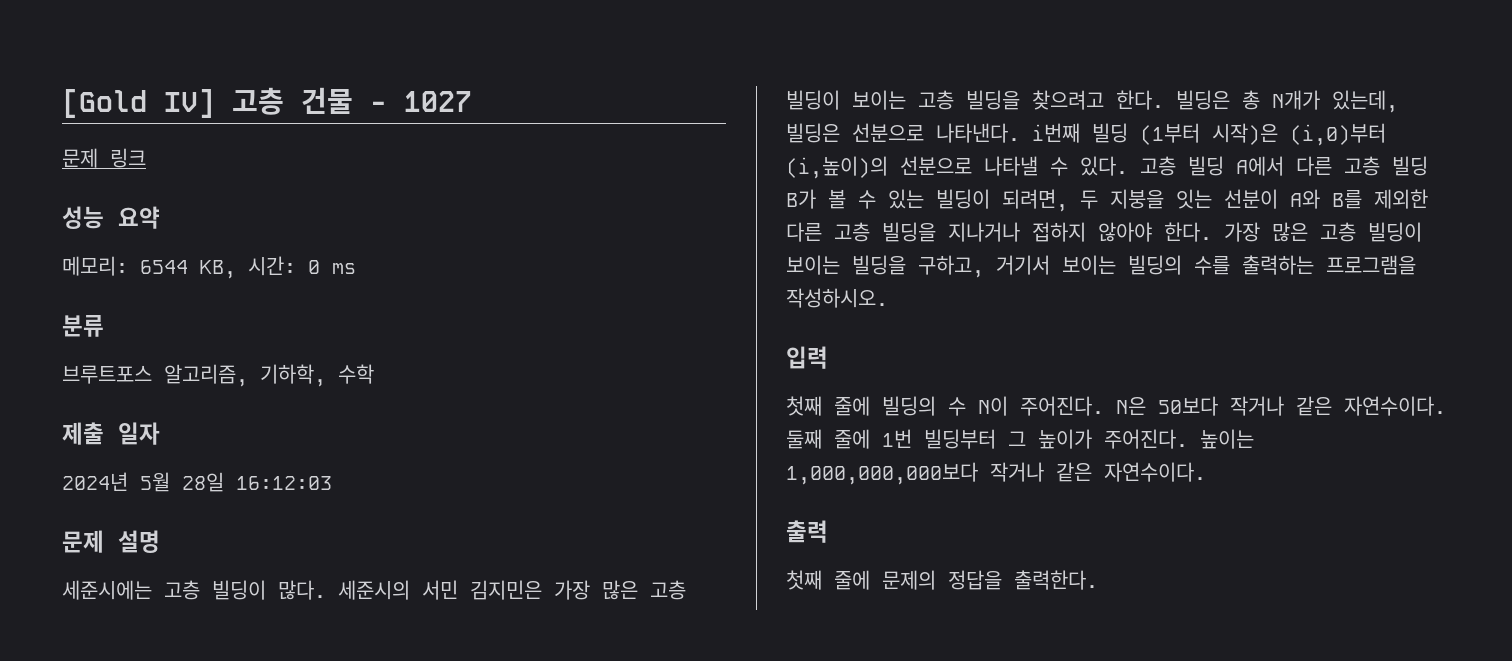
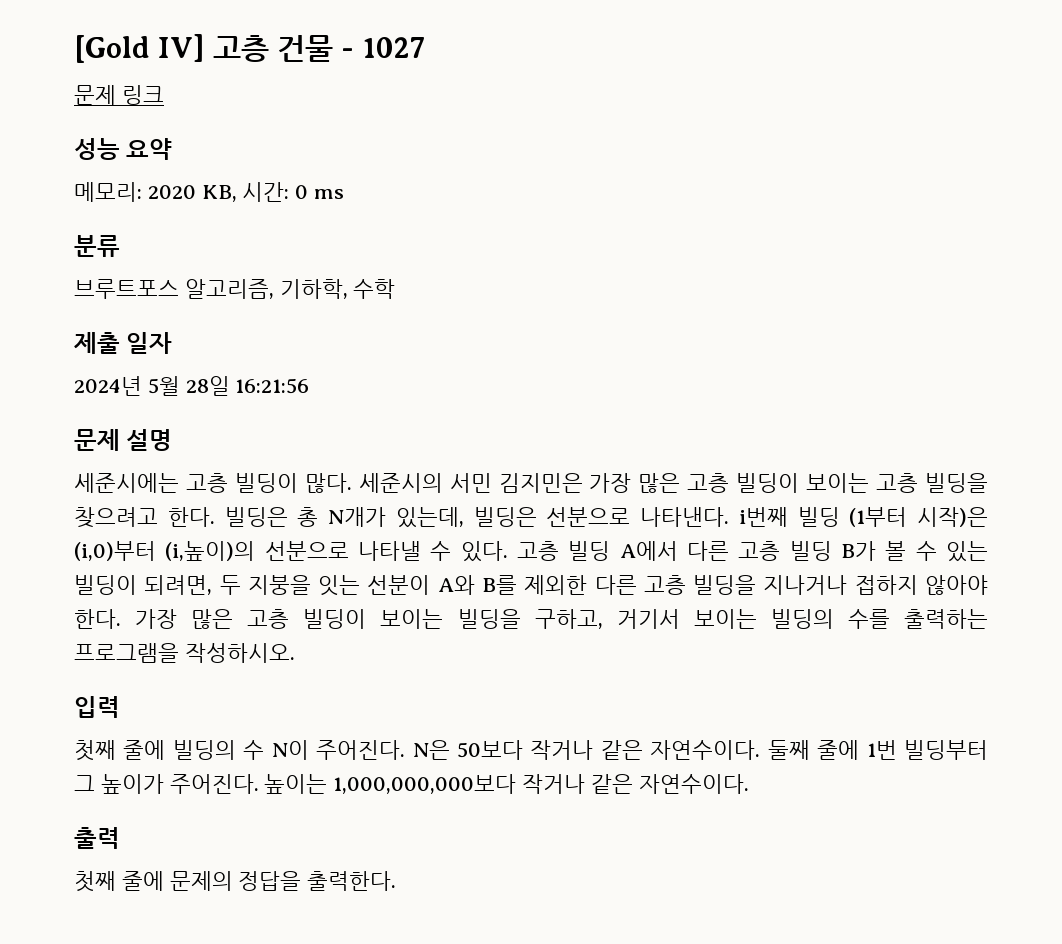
- 메모리: 6544 KB, 시간: 0 ms
+ 메모리: 2020 KB, 시간: 0 ms
- 2024년 5월 28일 16:12:03
+ 2024년 5월 28일 16:21:56

